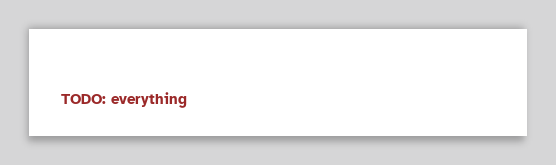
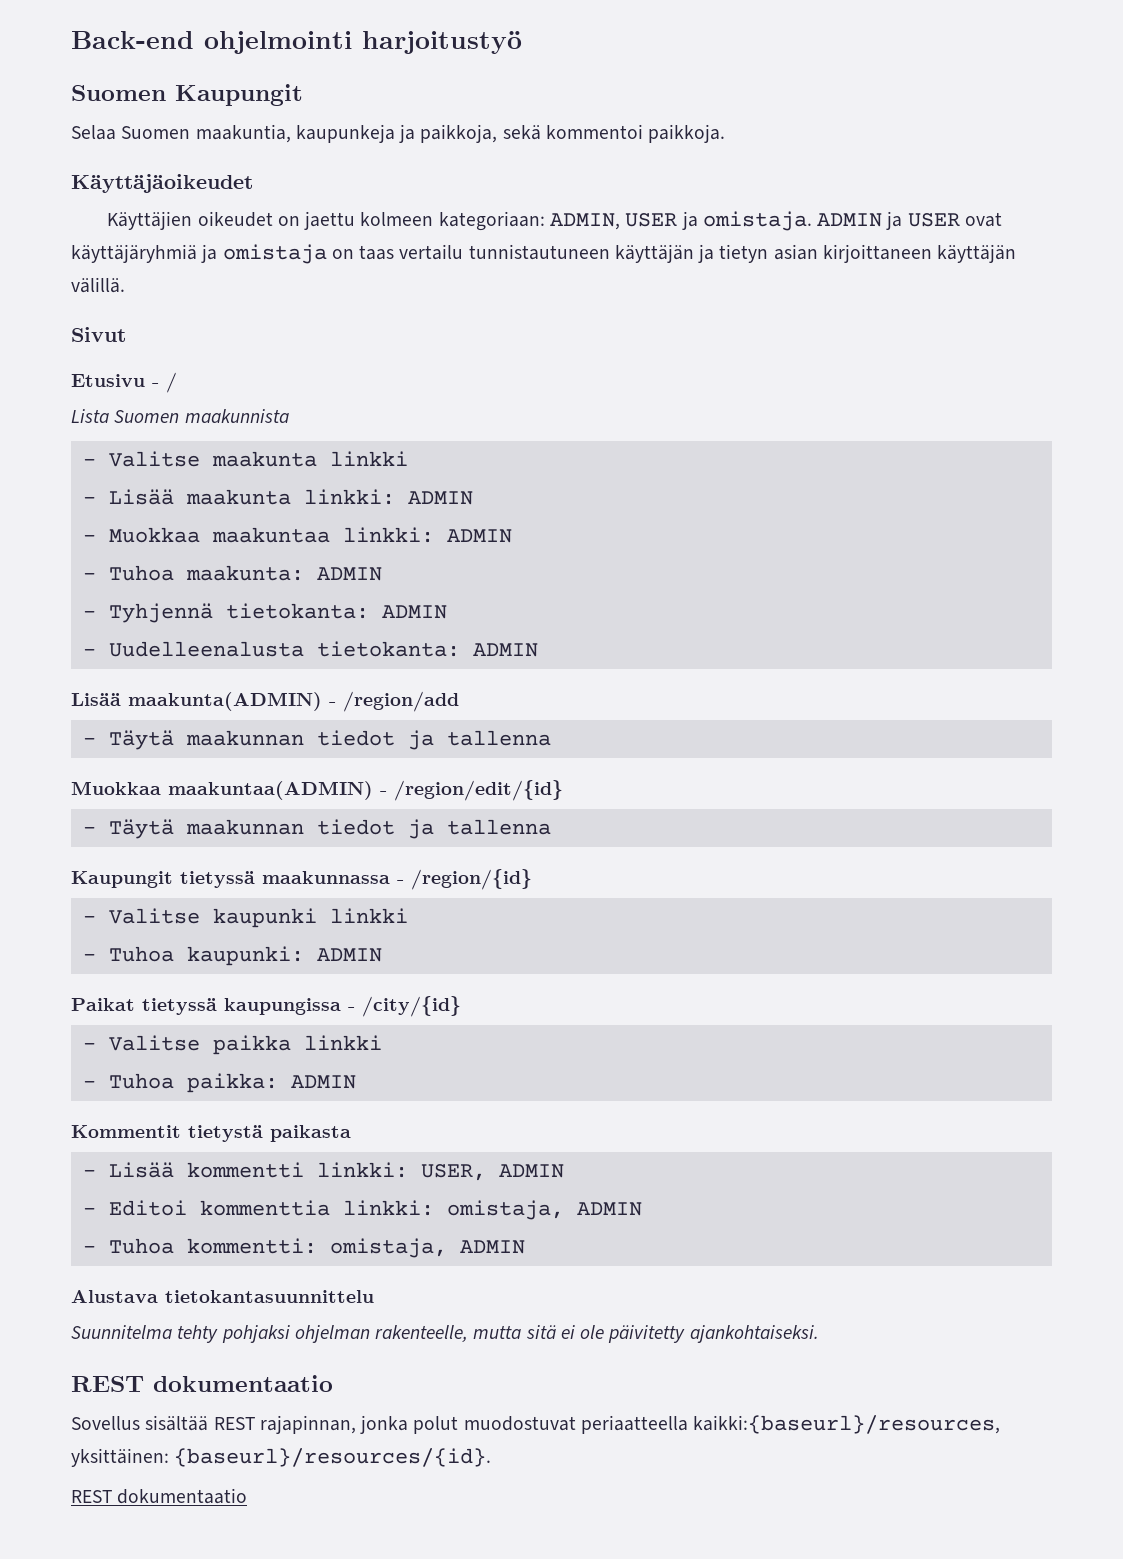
- TODO: everything
+ Back-end ohjelmointi harjoitustyö
+ Suomen Kaupungit
+ Selaa Suomen maakuntia, kaupunkeja ja paikkoja, sekä kommentoi paikkoja.
+ Käyttäjäoikeudet
+ Käyttäjien oikeudet on jaettu kolmeen kategoriaan: ADMIN, USER ja omistaja. ADMIN ja USER ovat käyttäjäryhmiä ja omistaja on taas vertailu tunnistautuneen käyttäjän ja tietyn asian kirjoittaneen käyttäjän välillä.
+ Sivut
+ Etusivu - /
+ Lista Suomen maakunnista
+ - Valitse maakunta linkki
+ - Lisää maakunta linkki: ADMIN
+ - Muokkaa maakuntaa linkki: ADMIN
+ - Tuhoa maakunta: ADMIN
+ - Tyhjennä tietokanta: ADMIN
+ - Uudelleenalusta tietokanta: ADMIN
+ Lisää maakunta(ADMIN) - /region/add
+ - Täytä maakunnan tiedot ja tallenna
+ Muokkaa maakuntaa(ADMIN) - /region/edit/{id}
+ - Täytä maakunnan tiedot ja tallenna
+ Kaupungit tietyssä maakunnassa - /region/{id}
+ - Valitse kaupunki linkki
+ - Tuhoa kaupunki: ADMIN
+ Paikat tietyssä kaupungissa - /city/{id}
+ - Valitse paikka linkki
+ - Tuhoa paikka: ADMIN
+ Kommentit tietystä paikasta
+ - Lisää kommentti linkki: USER, ADMIN
+ - Editoi kommenttia linkki: omistaja, ADMIN
+ - Tuhoa kommentti: omistaja, ADMIN
+ Alustava tietokantasuunnittelu
+ Suunnitelma tehty pohjaksi ohjelman rakenteelle, mutta sitä ei ole päivitetty ajankohtaiseksi.
+ REST dokumentaatio
+ Sovellus sisältää REST rajapinnan, jonka polut muodostuvat periaatteella kaikki:{baseurl}/resources, yksittäinen: {baseurl}/resources/{id}.
+ REST dokumentaatio

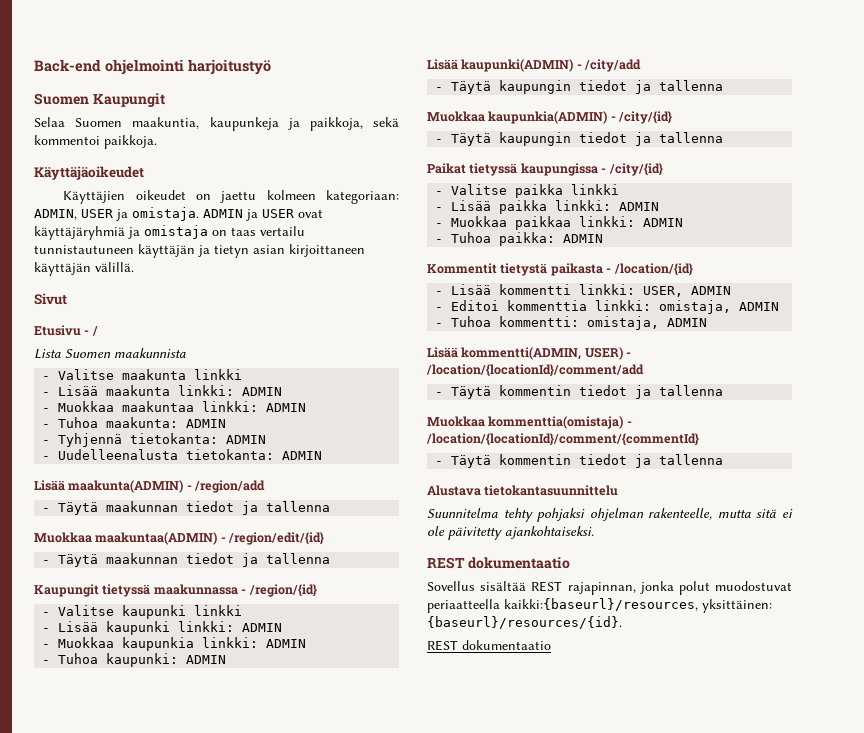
+ - Lisää kaupunki linkki: ADMIN
+ - Muokkaa kaupunkia linkki: ADMIN
  - Tuhoa kaupunki: ADMIN
+ Lisää kaupunki(ADMIN) - /city/add
+ - Täytä kaupungin tiedot ja tallenna
+ Muokkaa kaupunkia(ADMIN) - /city/{id}
+ - Täytä kaupungin tiedot ja tallenna
+ - Lisää paikka linkki: ADMIN
+ - Muokkaa paikkaa linkki: ADMIN
- Kommentit tietystä paikasta
+ Kommentit tietystä paikasta - /location/{id}
+ Lisää kommentti(ADMIN, USER) - /location/{locationId}/comment/add
+ - Täytä kommentin tiedot ja tallenna
+ Muokkaa kommenttia(omistaja) - /location/{locationId}/comment/{commentId}
+ - Täytä kommentin tiedot ja tallenna

